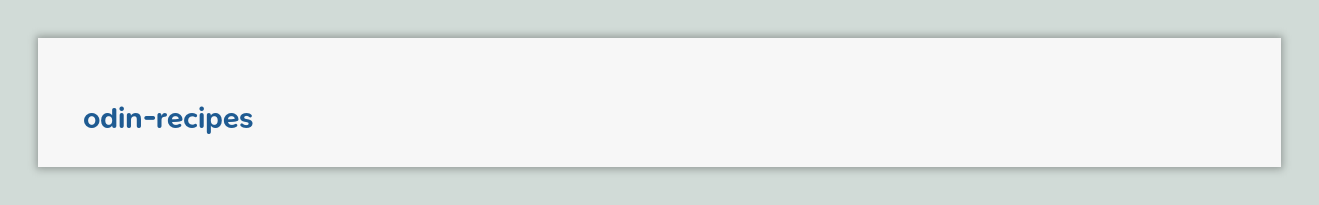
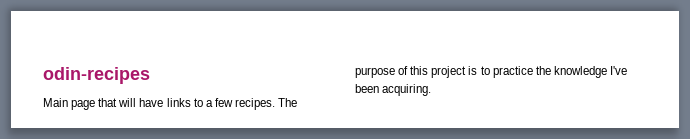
+ Main page that will have links to a few recipes. The purpose of this project is to practice the knowledge I've been acquiring.

